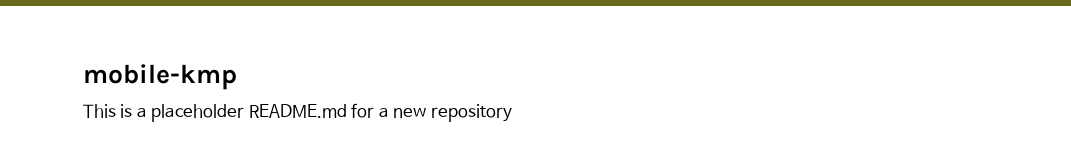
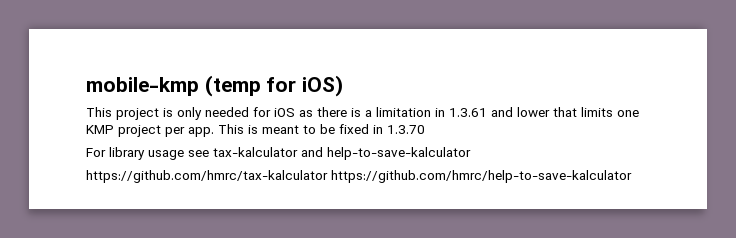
- mobile-kmp
- This is a placeholder README.md for a new repository
+ mobile-kmp (temp for iOS)
+ This project is only needed for iOS as there is a limitation in 1.3.61 and lower that limits one KMP project per app. This is meant to be fixed in 1.3.70
+ For library usage see tax-kalculator and help-to-save-kalculator
+ https://github.com/hmrc/tax-kalculator https://github.com/hmrc/help-to-save-kalculator

